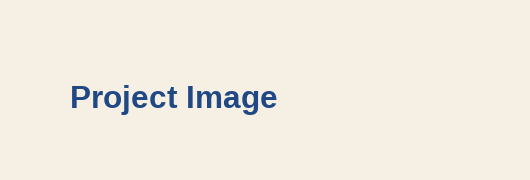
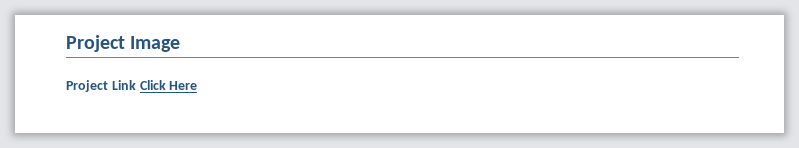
+ Project Link Click Here

